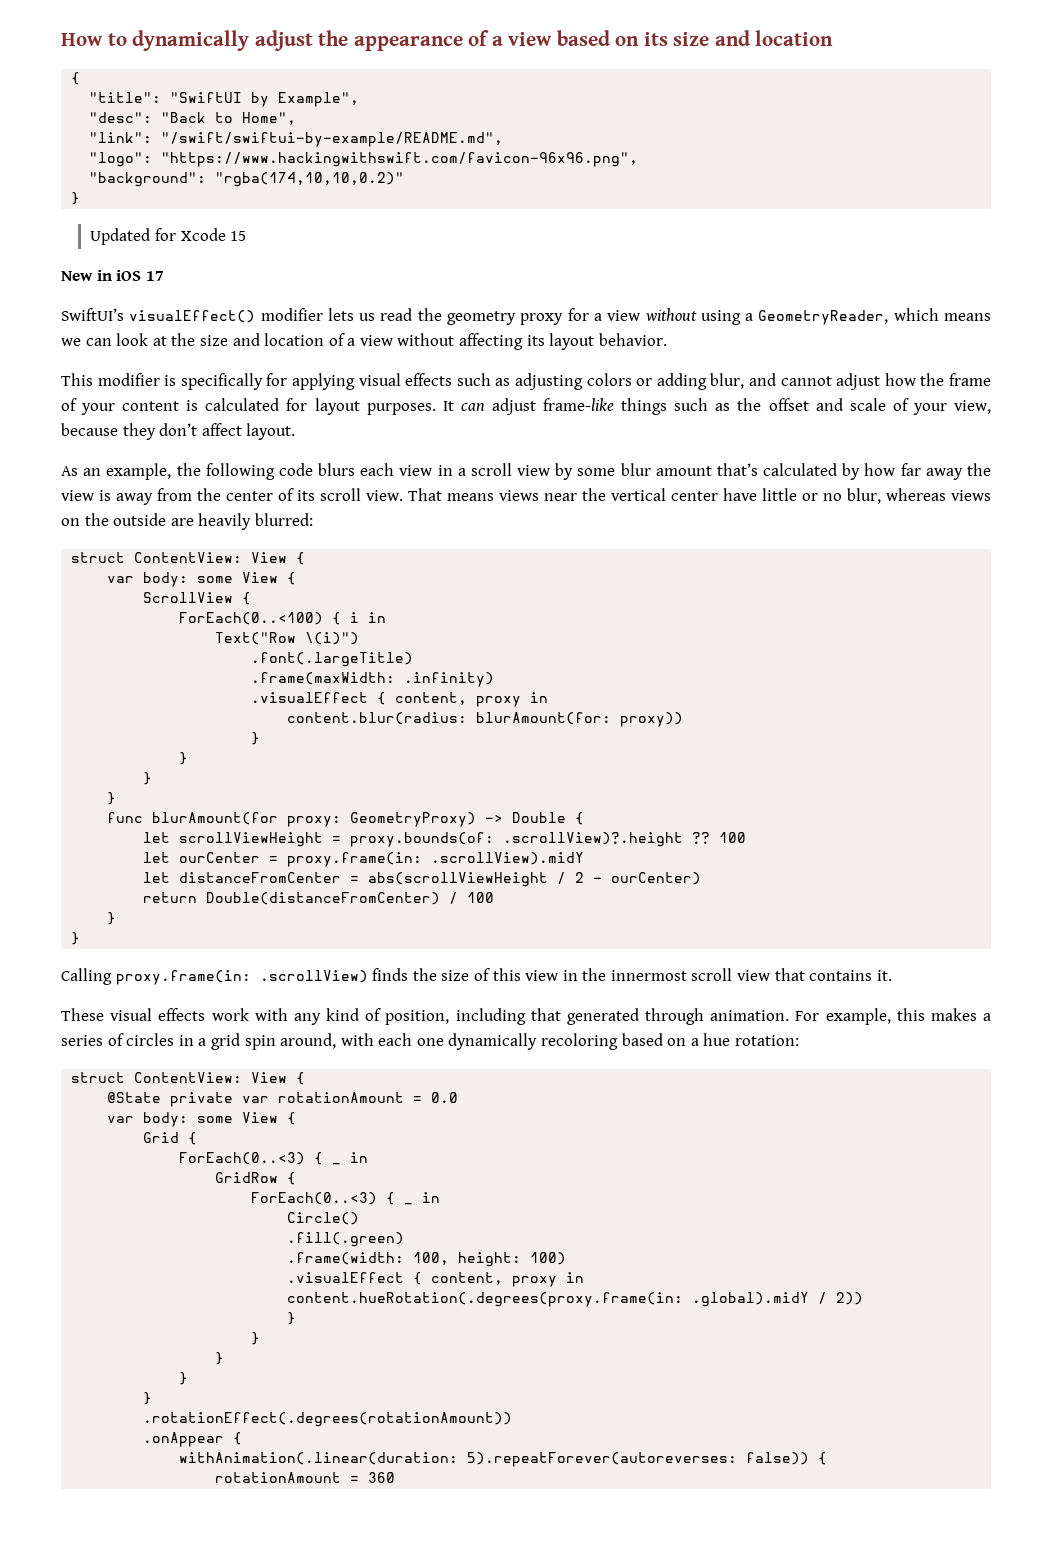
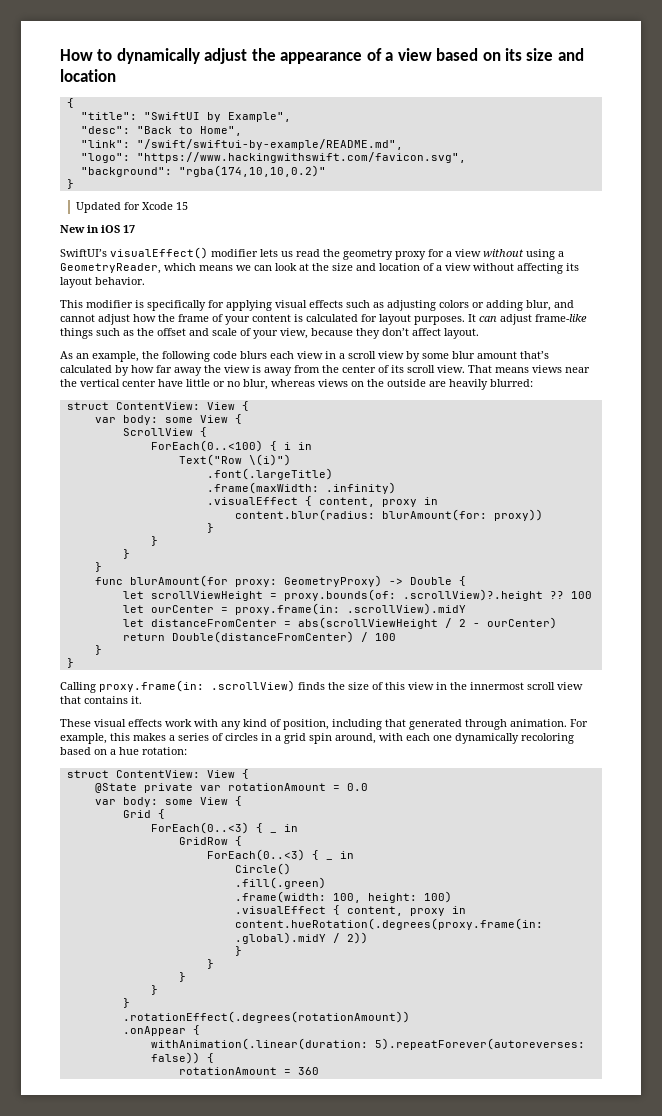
- "logo": "https://www.hackingwithswift.com/favicon-96x96.png",
+ "logo": "https://www.hackingwithswift.com/favicon.svg",

